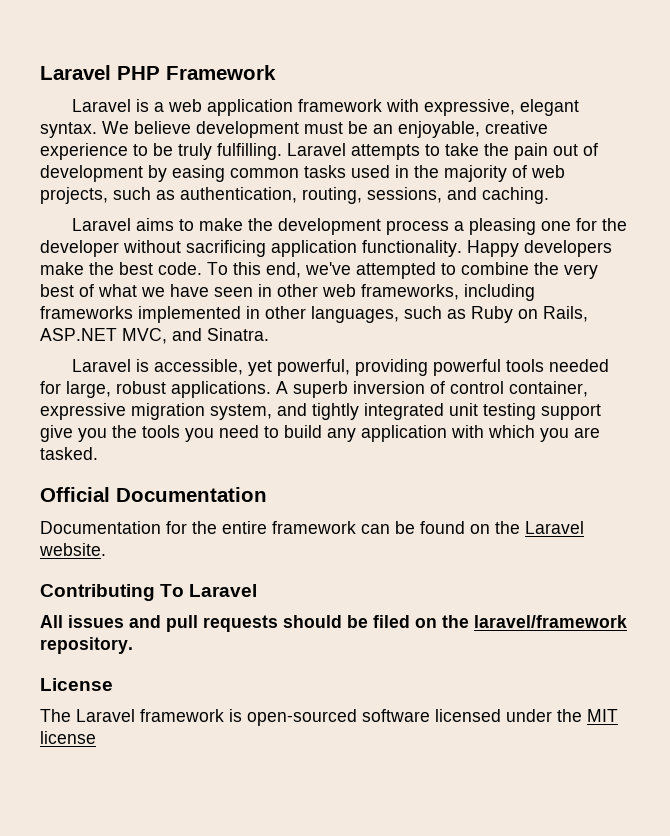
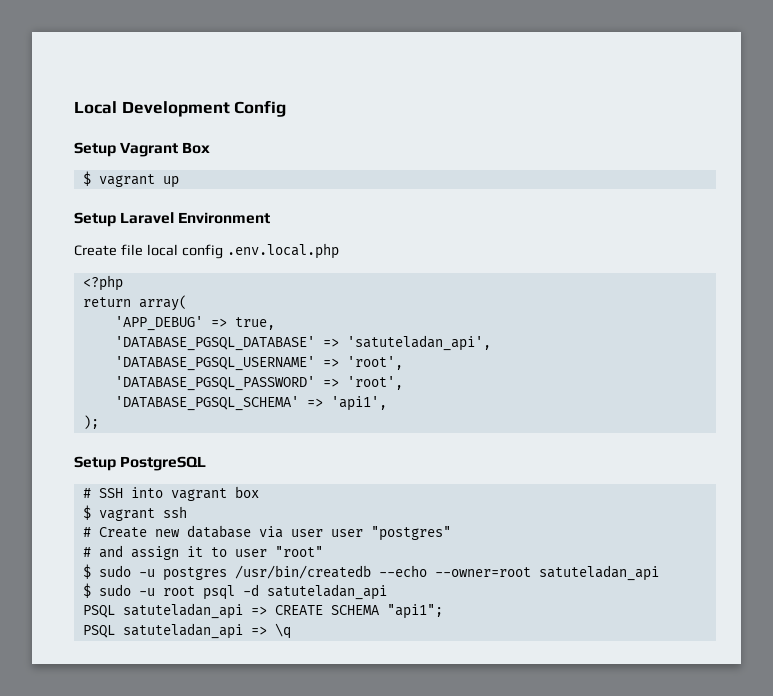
- Laravel PHP Framework
- Laravel is a web application framework with expressive, elegant syntax. We believe development must be an enjoyable, creative experience to be truly fulfilling. Laravel attempts to take the pain out of development by easing common tasks used in the majority of web projects, such as authentication, routing, sessions, and caching.
- Laravel aims to make the development process a pleasing one for the developer without sacrificing application functionality. Happy developers make the best code. To this end, we've attempted to combine the very best of what we have seen in other web frameworks, including frameworks implemented in other languages, such as Ruby on Rails, ASP.NET MVC, and Sinatra.
- Laravel is accessible, yet powerful, providing powerful tools needed for large, robust applications. A superb inversion of control container, expressive migration system, and tightly integrated unit testing support give you the tools you need to build any application with which you are tasked.
- Official Documentation
- Documentation for the entire framework can be found on the Laravel website.
- Contributing To Laravel
- All issues and pull requests should be filed on the laravel/framework repository.
- License
- The Laravel framework is open-sourced software licensed under the MIT license
+ Local Development Config
+ Setup Vagrant Box
+ $ vagrant up
+ Setup Laravel Environment
+ Create file local config .env.local.php
+ <?php
+ return array(
+ 'APP_DEBUG' => true,
+ 'DATABASE_PGSQL_DATABASE' => 'satuteladan_api',
+ 'DATABASE_PGSQL_USERNAME' => 'root',
+ 'DATABASE_PGSQL_PASSWORD' => 'root',
+ 'DATABASE_PGSQL_SCHEMA' => 'api1',
+ );
+ Setup PostgreSQL
+ # SSH into vagrant box
+ $ vagrant ssh
+ # Create new database via user user "postgres"
+ # and assign it to user "root"
+ $ sudo -u postgres /usr/bin/createdb --echo --owner=root satuteladan_api
+ $ sudo -u root psql -d satuteladan_api
+ PSQL satuteladan_api => CREATE SCHEMA "api1";
+ PSQL satuteladan_api => \q

